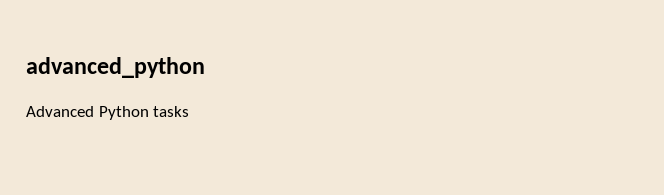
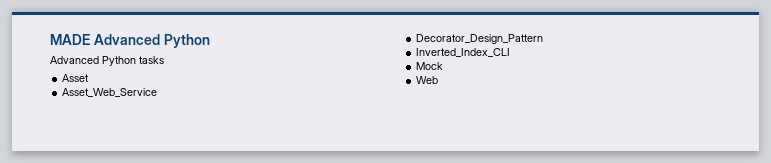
- advanced_python
+ MADE Advanced Python
+ Asset
+ Asset_Web_Service
+ Decorator_Design_Pattern
+ Inverted_Index_CLI
+ Mock
+ Web

